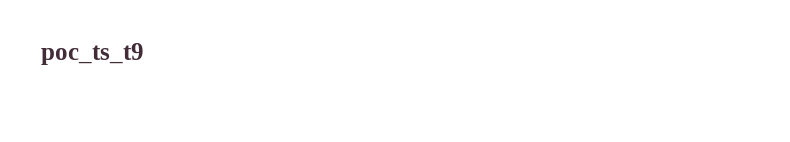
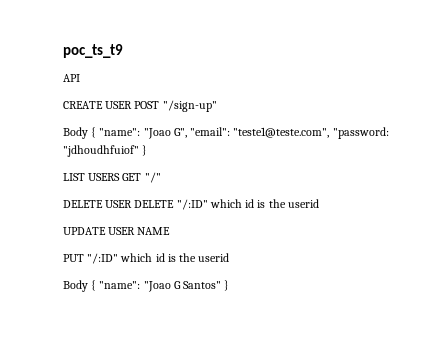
+ API
+ CREATE USER POST "/sign-up"
+ Body { "name": "Joao G", "email": "teste1@teste.com", "password: "jdhoudhfuiof" }
+ LIST USERS GET "/"
+ DELETE USER DELETE "/:ID" which id is the userid
+ UPDATE USER NAME
+ PUT "/:ID" which id is the userid
+ Body { "name": "Joao G Santos" }

